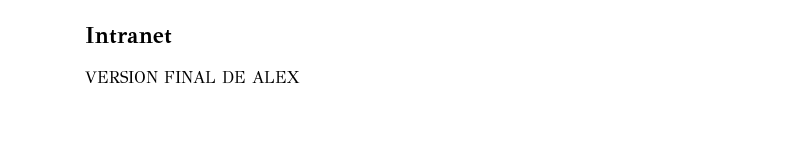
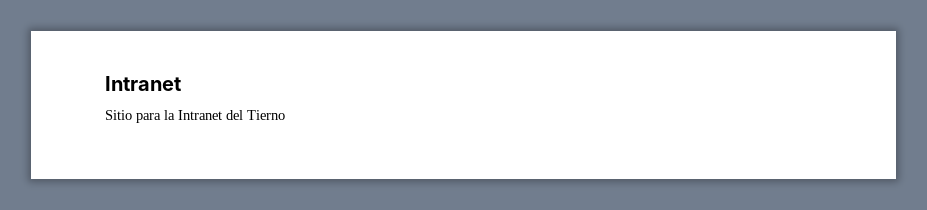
- VERSION FINAL DE ALEX
+ Sitio para la Intranet del Tierno

